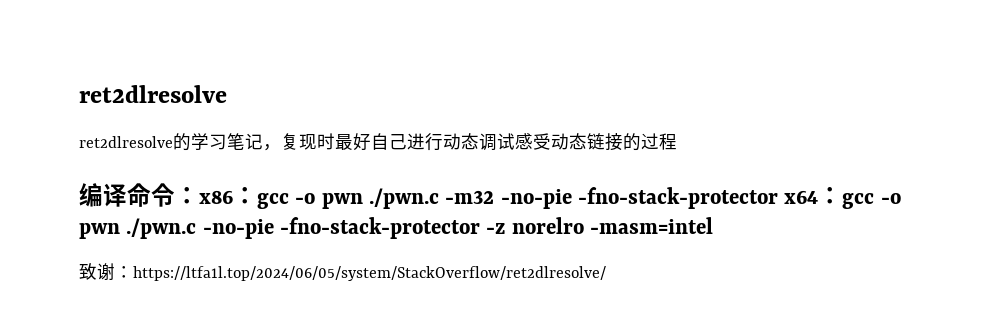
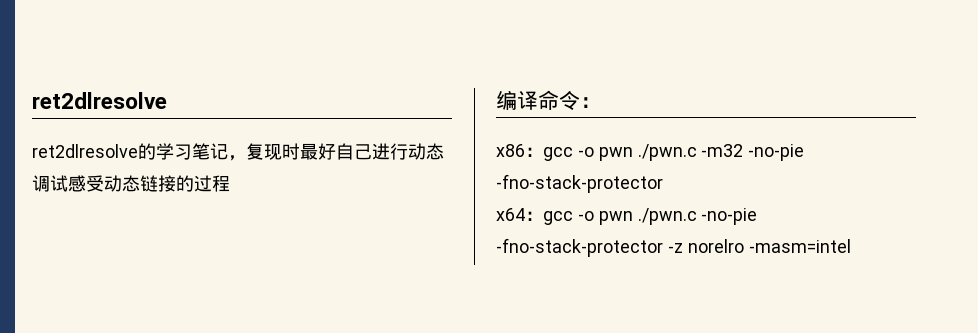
- 编译命令：x86：gcc -o pwn ./pwn.c -m32 -no-pie -fno-stack-protector x64：gcc -o pwn ./pwn.c -no-pie -fno-stack-protector -z norelro -masm=intel
+ 编译命令：
+ x86：gcc -o pwn ./pwn.c -m32 -no-pie -fno-stack-protector
+ x64：gcc -o pwn ./pwn.c -no-pie -fno-stack-protector -z norelro -masm=intel
- 致谢：https://ltfa1l.top/2024/06/05/system/StackOverflow/ret2dlresolve/

